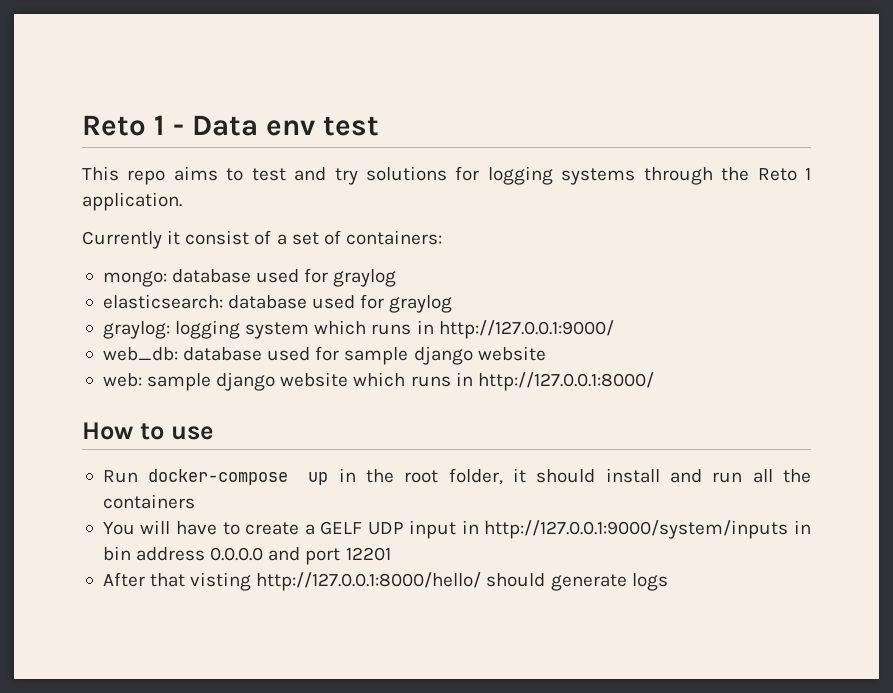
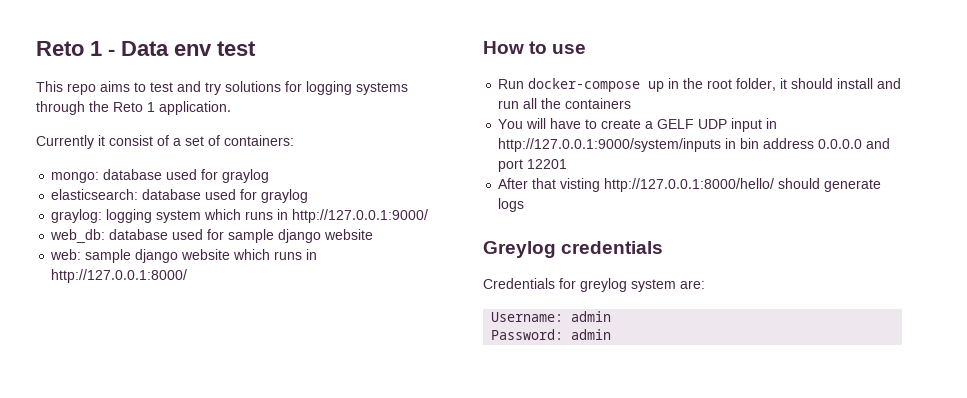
+ Greylog credentials
+ Credentials for greylog system are:
+ Username: admin
+ Password: admin

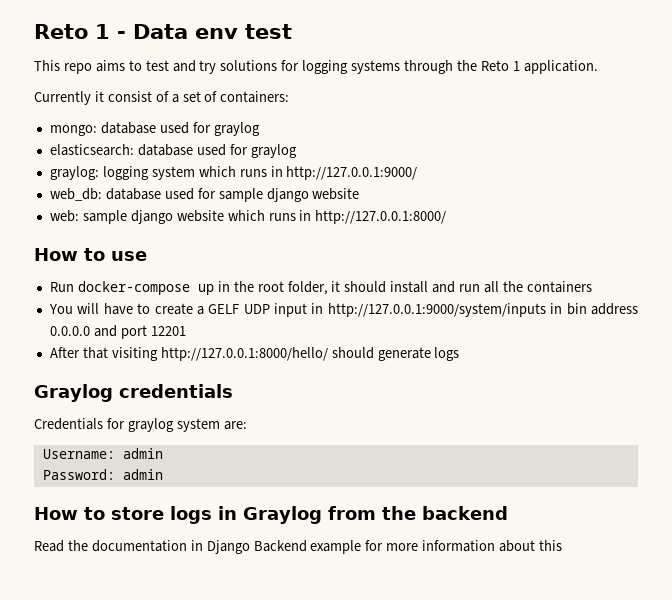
- After that visting http://127.0.0.1:8000/hello/ should generate logs
+ After that visiting http://127.0.0.1:8000/hello/ should generate logs
- Greylog credentials
+ Graylog credentials
- Credentials for greylog system are:
+ Credentials for graylog system are:
+ How to store logs in Graylog from the backend
+ Read the documentation in Django Backend example for more information about this

